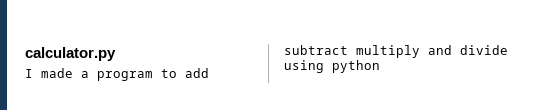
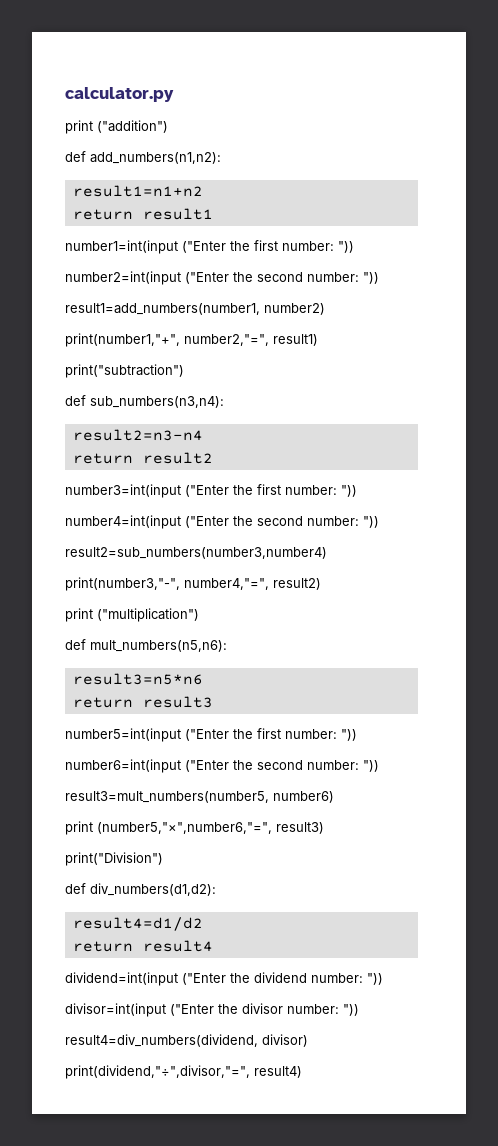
- I made a program to add subtract multiply and divide using python
+ print ("addition")
+ def add_numbers(n1,n2):
+ result1=n1+n2
+ return result1
+ number1=int(input ("Enter the first number: "))
+ number2=int(input ("Enter the second number: "))
+ result1=add_numbers(number1, number2)
+ print(number1,"+", number2,"=", result1)
+ print("subtraction")
+ def sub_numbers(n3,n4):
+ result2=n3-n4
+ return result2
+ number3=int(input ("Enter the first number: "))
+ number4=int(input ("Enter the second number: "))
+ result2=sub_numbers(number3,number4)
+ print(number3,"-", number4,"=", result2)
+ print ("multiplication")
+ def mult_numbers(n5,n6):
+ result3=n5*n6
+ return result3
+ number5=int(input ("Enter the first number: "))
+ number6=int(input ("Enter the second number: "))
+ result3=mult_numbers(number5, number6)
+ print (number5,"×",number6,"=", result3)
+ print("Division")
+ def div_numbers(d1,d2):
+ result4=d1/d2
+ return result4
+ dividend=int(input ("Enter the dividend number: "))
+ divisor=int(input ("Enter the divisor number: "))
+ result4=div_numbers(dividend, divisor)
+ print(dividend,"÷",divisor,"=", result4)

